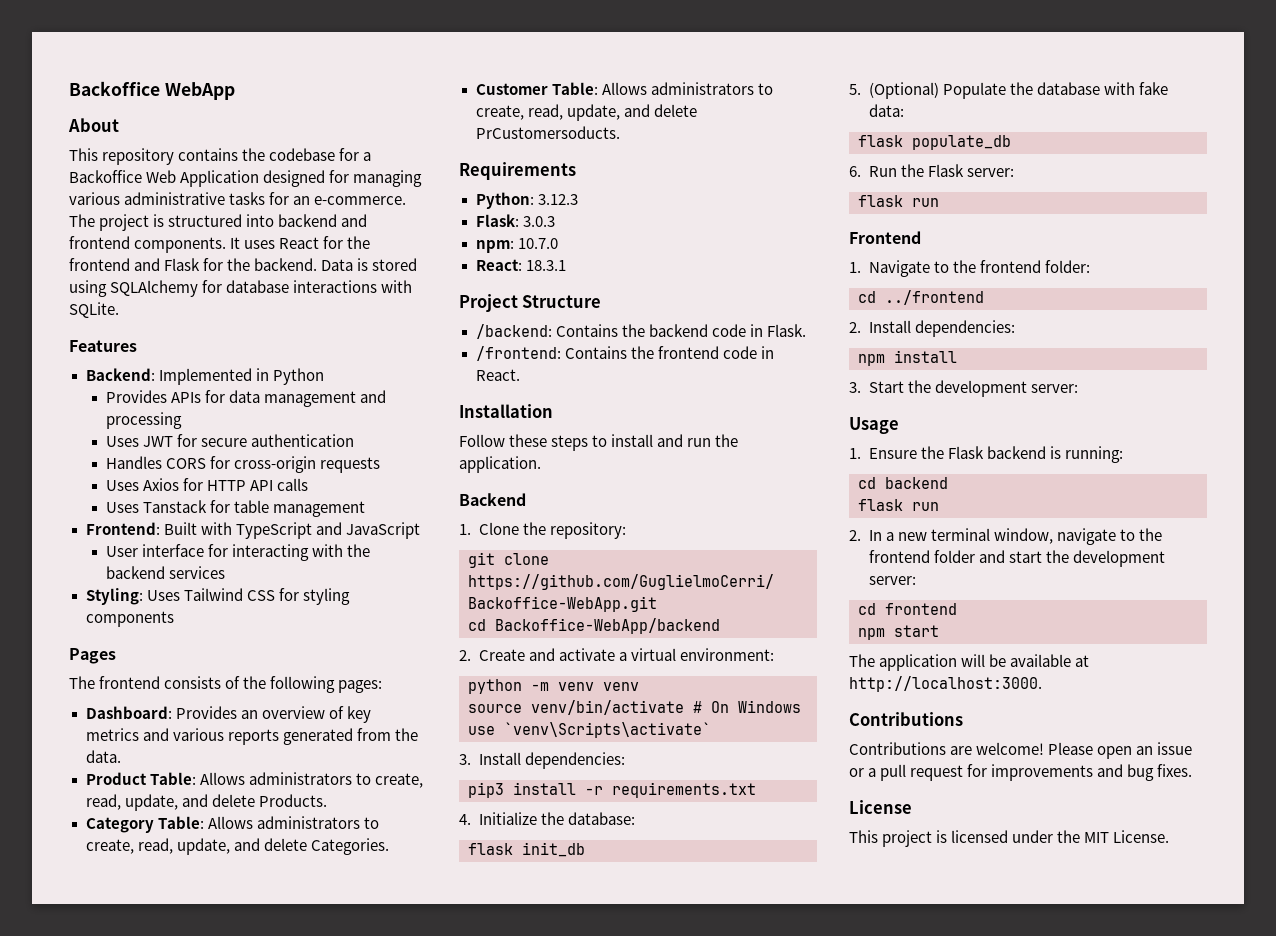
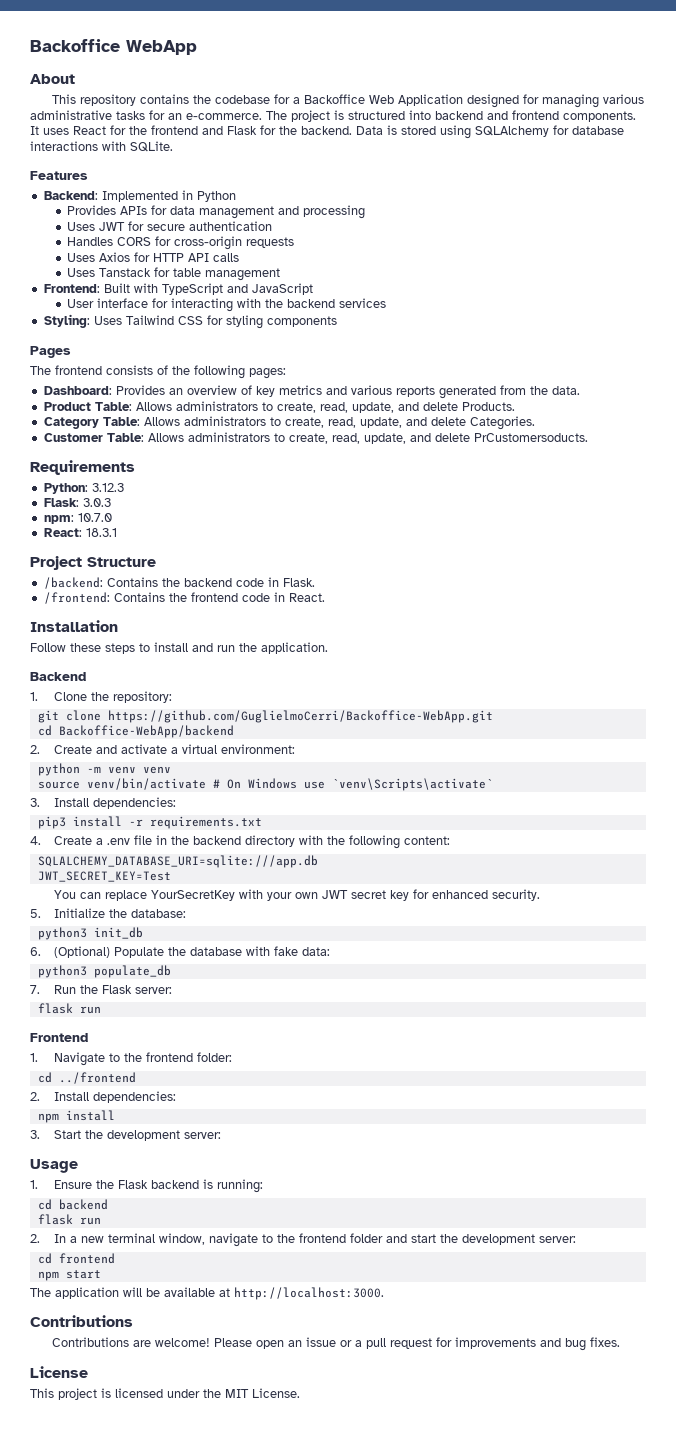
- 4. Initialize the database:
+ 4. Create a .env file in the backend directory with the following content:
+ SQLALCHEMY_DATABASE_URI=sqlite:///app.db
+ JWT_SECRET_KEY=Test
+ You can replace YourSecretKey with your own JWT secret key for enhanced security.
+ 5. Initialize the database:
- flask init_db
+ python3 init_db
- 5. (Optional) Populate the database with fake data:
+ 6. (Optional) Populate the database with fake data:
- flask populate_db
+ python3 populate_db
- 6. Run the Flask server:
+ 7. Run the Flask server:

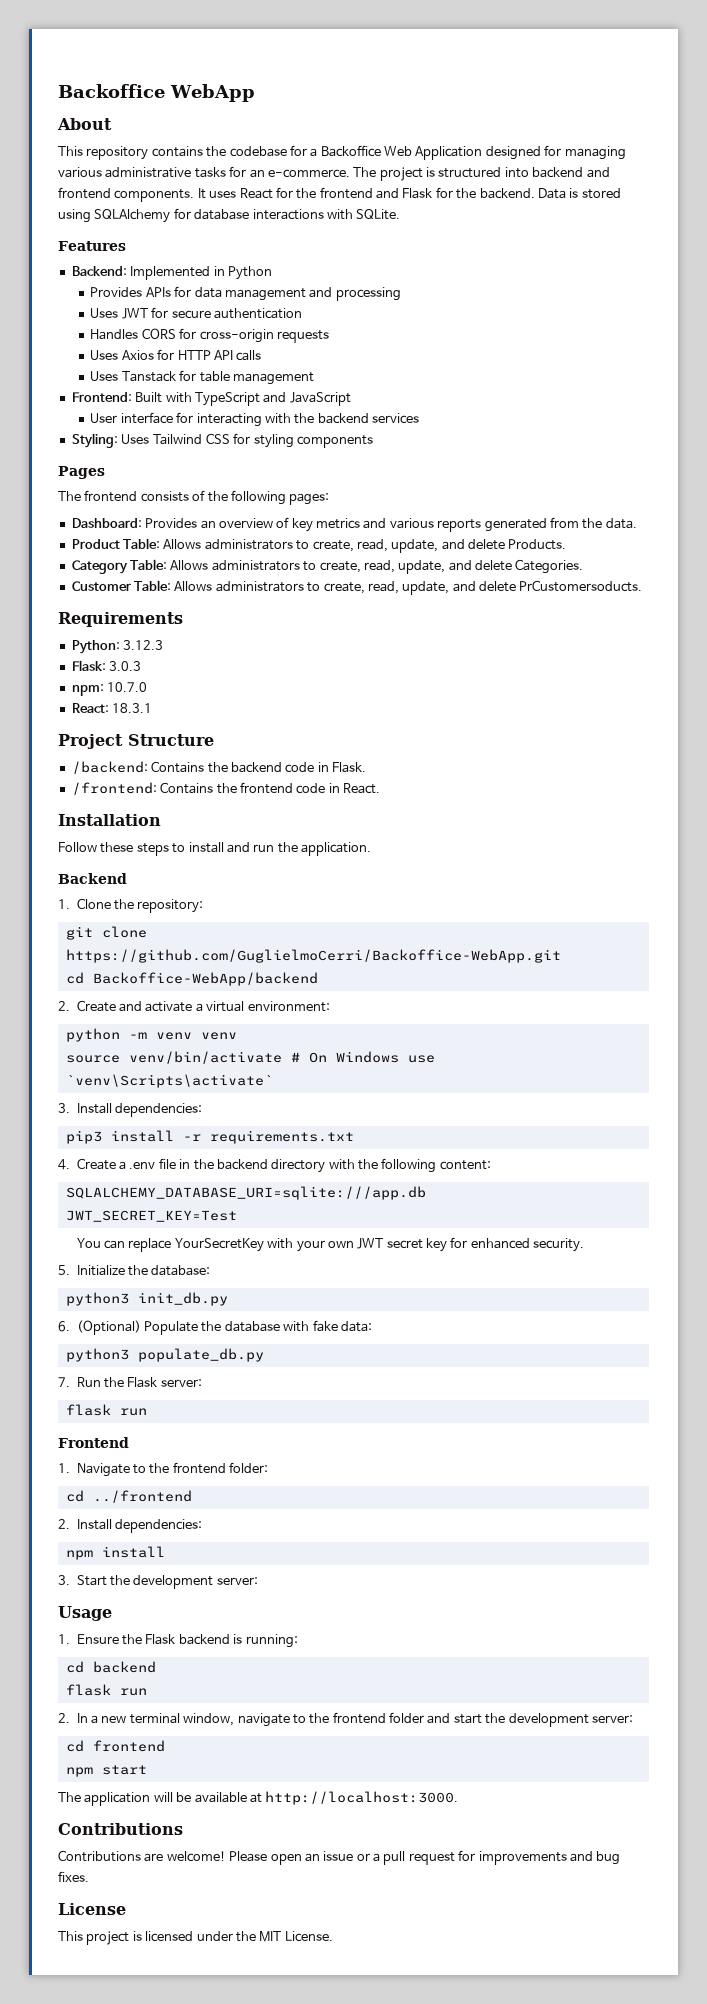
- python3 init_db
+ python3 init_db.py
- python3 populate_db
+ python3 populate_db.py

